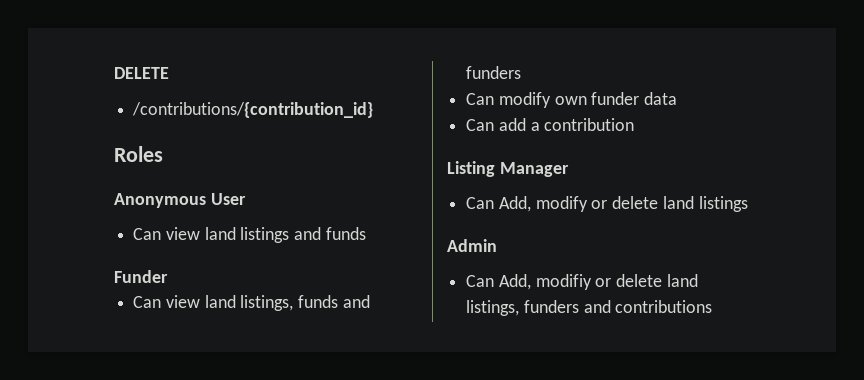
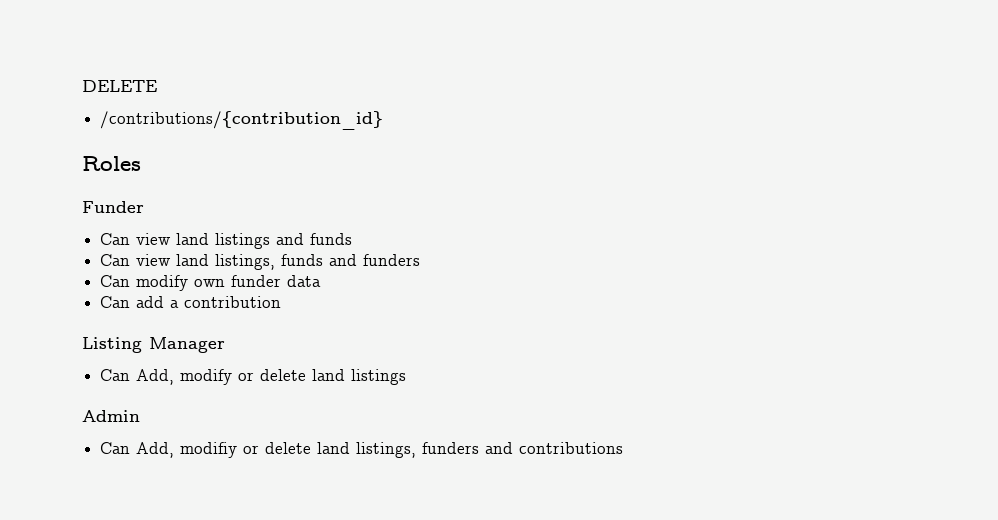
- Anonymous User
+ Funder
- Funder

